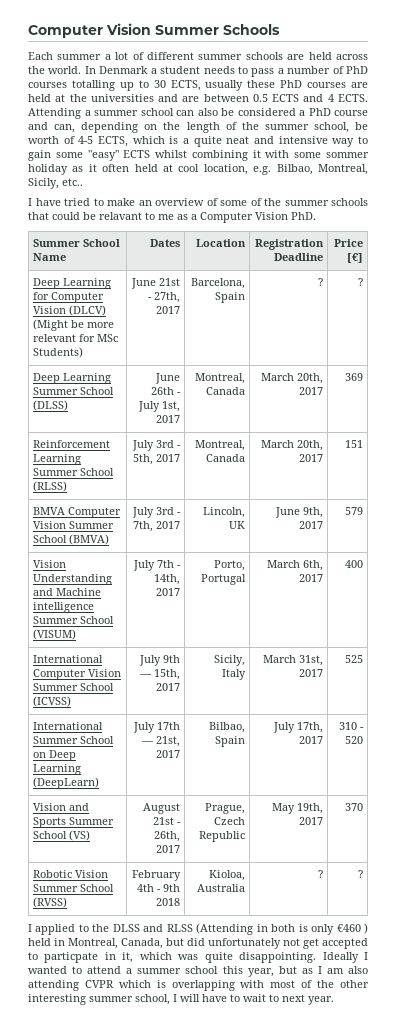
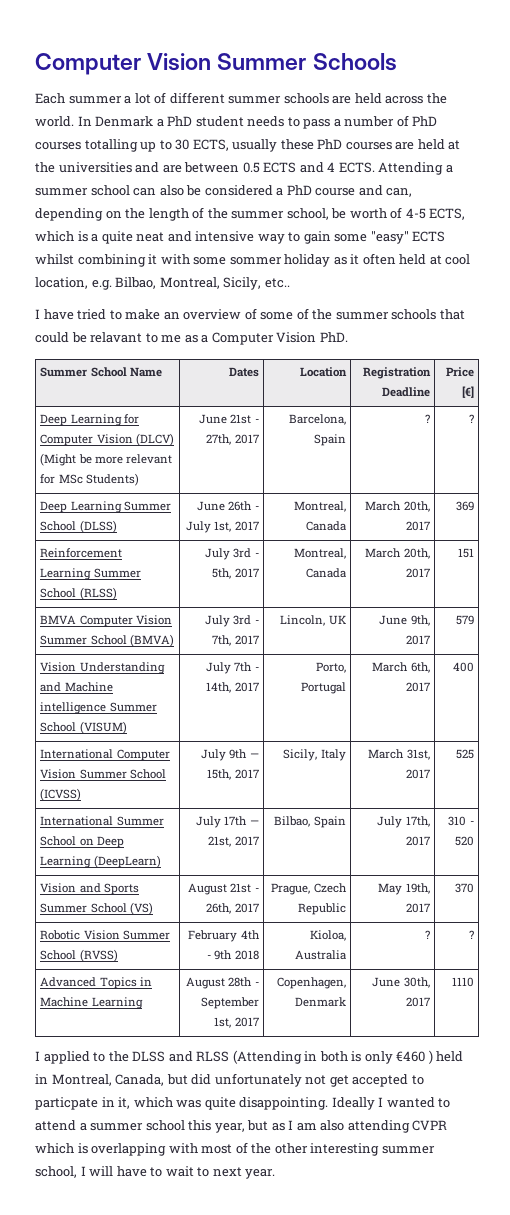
- In Denmark a student needs to pass a number of PhD courses totalling up to 30 ECTS, usually these PhD courses are held at the universities and are between 0.5 ECTS and 4 ECTS.
+ In Denmark a PhD student needs to pass a number of PhD courses totalling up to 30 ECTS, usually these PhD courses are held at the universities and are between 0.5 ECTS and 4 ECTS.
+ Advanced Topics in Machine Learning | August 28th - September 1st, 2017 | Copenhagen, Denmark | June 30th, 2017 | 1110

